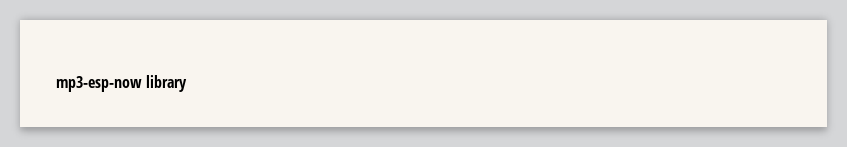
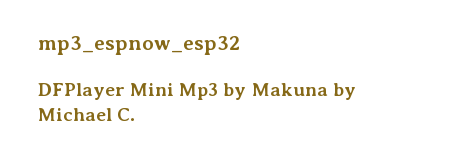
- mp3-esp-now library
+ mp3_espnow_esp32
+ DFPlayer Mini Mp3 by Makuna by Michael C.

